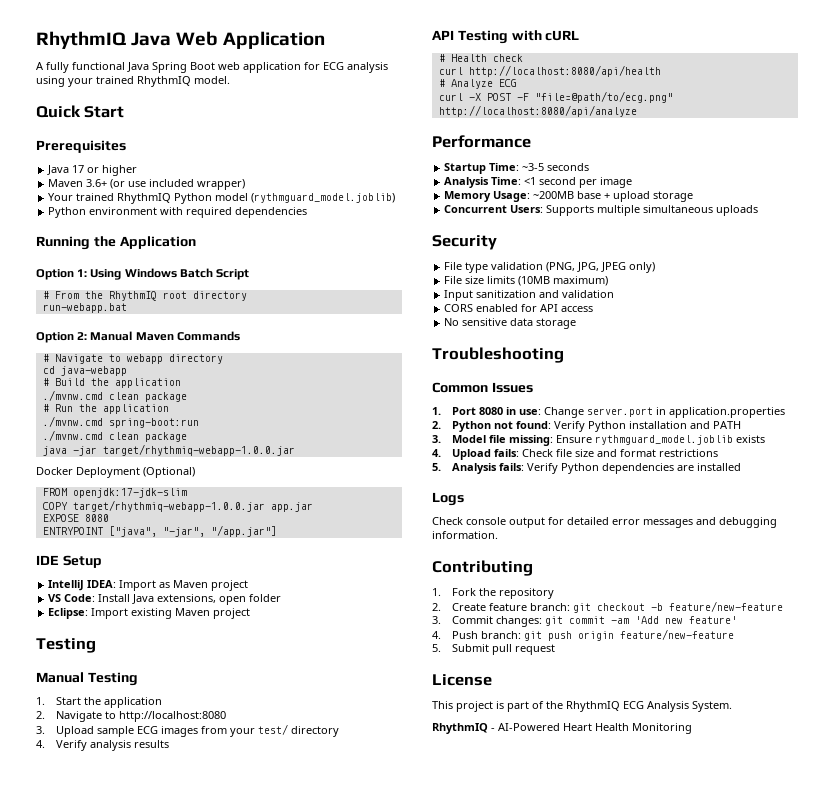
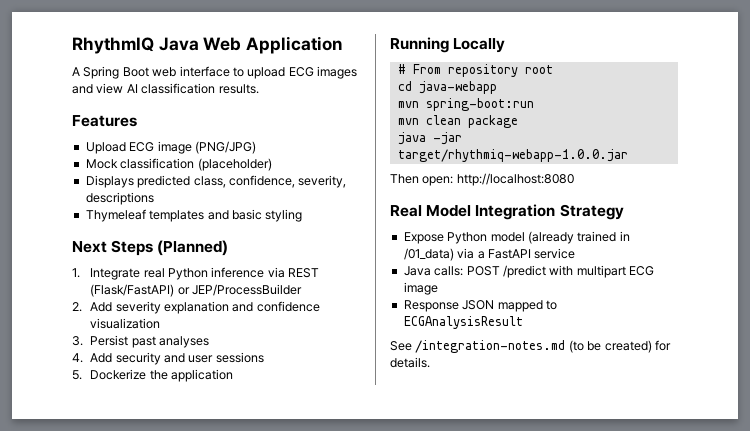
- A fully functional Java Spring Boot web application for ECG analysis using your trained RhythmIQ model.
- Quick Start
- Prerequisites
- Java 17 or higher
- Maven 3.6+ (or use included wrapper)
- Your trained RhythmIQ Python model (rythmguard_model.joblib)
- Python environment with required dependencies
- Running the Application
- Option 1: Using Windows Batch Script
+ A Spring Boot web interface to upload ECG images and view AI classification results.
+ Features
+ Upload ECG image (PNG/JPG)
+ Mock classification (placeholder)
+ Displays predicted class, confidence, severity, descriptions
+ Thymeleaf templates and basic styling
+ Next Steps (Planned)
+ 1. Integrate real Python inference via REST (Flask/FastAPI) or JEP/ProcessBuilder
+ 2. Add severity explanation and confidence visualization
+ 3. Persist past analyses
+ 4. Add security and user sessions
+ 5. Dockerize the application
+ Running Locally
- # From the RhythmIQ root directory
- run-webapp.bat
- Option 2: Manual Maven Commands
- # Navigate to webapp directory
+ # From repository root
  cd java-webapp
- # Build the application
- ./mvnw.cmd clean package
- # Run the application
- ./mvnw.cmd spring-boot:run
- ./mvnw.cmd clean package
+ mvn spring-boot:run
+ mvn clean package
- Docker Deployment (Optional)
- FROM openjdk:17-jdk-slim
- COPY target/rhythmiq-webapp-1.0.0.jar app.jar
- EXPOSE 8080
- ENTRYPOINT ["java", "-jar", "/app.jar"]
- IDE Setup
- IntelliJ IDEA: Import as Maven project
- VS Code: Install Java extensions, open folder
- Eclipse: Import existing Maven project
- Testing
- Manual Testing
- 1. Start the application
- 2. Navigate to http://localhost:8080
- 3. Upload sample ECG images from your test/ directory
- 4. Verify analysis results
- API Testing with cURL
- # Health check
- curl http://localhost:8080/api/health
- # Analyze ECG
- curl -X POST -F "file=@path/to/ecg.png" http://localhost:8080/api/analyze
- Performance
- Startup Time: ~3-5 seconds
- Analysis Time: <1 second per image
- Memory Usage: ~200MB base + upload storage
- Concurrent Users: Supports multiple simultaneous uploads
- Security
- File type validation (PNG, JPG, JPEG only)
- File size limits (10MB maximum)
- Input sanitization and validation
- CORS enabled for API access
- No sensitive data storage
- Troubleshooting
- Common Issues
- 1. Port 8080 in use: Change server.port in application.properties
- 2. Python not found: Verify Python installation and PATH
- 3. Model file missing: Ensure rythmguard_model.joblib exists
- 4. Upload fails: Check file size and format restrictions
- 5. Analysis fails: Verify Python dependencies are installed
- Logs
- Check console output for detailed error messages and debugging information.
- Contributing
- 1. Fork the repository
- 2. Create feature branch: git checkout -b feature/new-feature
- 3. Commit changes: git commit -am 'Add new feature'
- 4. Push branch: git push origin feature/new-feature
- 5. Submit pull request
- License
- This project is part of the RhythmIQ ECG Analysis System.
- RhythmIQ - AI-Powered Heart Health Monitoring
+ Then open: http://localhost:8080
+ Real Model Integration Strategy
+ Expose Python model (already trained in /01_data) via a FastAPI service
+ Java calls: POST /predict with multipart ECG image
+ Response JSON mapped to ECGAnalysisResult
+ See /integration-notes.md (to be created) for details.

